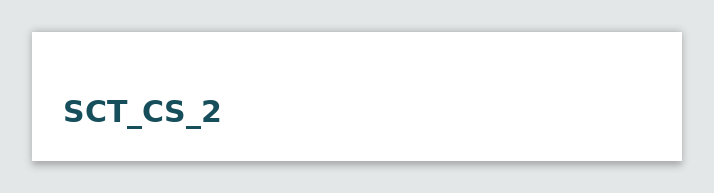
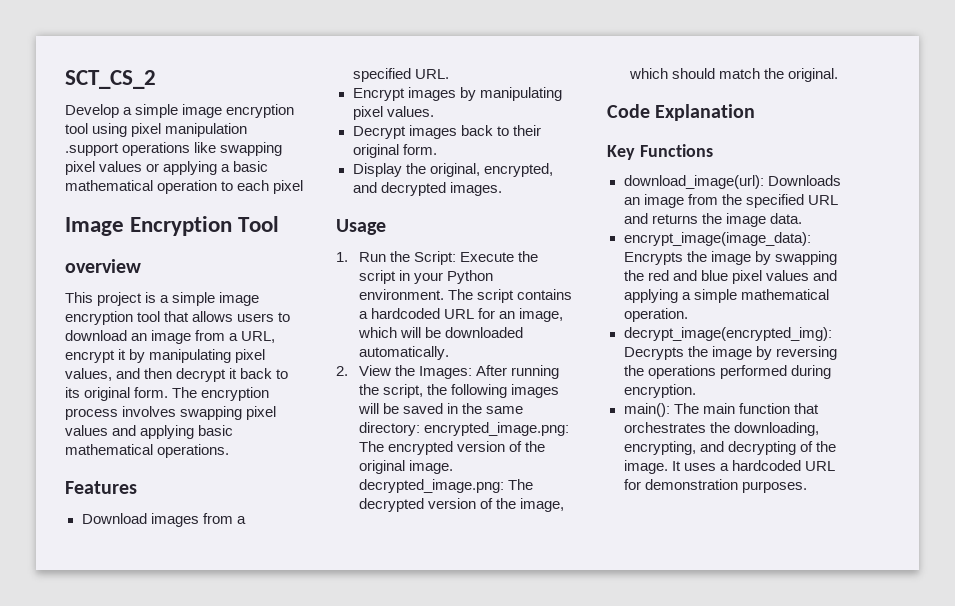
+ Develop a simple image encryption tool using pixel manipulation .support operations like swapping pixel values or applying a basic mathematical operation to each pixel
+ Image Encryption Tool
+ overview
+ This project is a simple image encryption tool that allows users to download an image from a URL, encrypt it by manipulating pixel values, and then decrypt it back to its original form. The encryption process involves swapping pixel values and applying basic mathematical operations.
+ Features
+ Download images from a specified URL.
+ Encrypt images by manipulating pixel values.
+ Decrypt images back to their original form.
+ Display the original, encrypted, and decrypted images.
+ Usage
+ 1. Run the Script: Execute the script in your Python environment. The script contains a hardcoded URL for an image, which will be downloaded automatically.
+ 2. View the Images: After running the script, the following images will be saved in the same directory: encrypted_image.png: The encrypted version of the original image. decrypted_image.png: The decrypted version of the image, which should match the original.
+ Code Explanation
+ Key Functions
+ download_image(url): Downloads an image from the specified URL and returns the image data.
+ encrypt_image(image_data): Encrypts the image by swapping the red and blue pixel values and applying a simple mathematical operation.
+ decrypt_image(encrypted_img): Decrypts the image by reversing the operations performed during encryption.
+ main(): The main function that orchestrates the downloading, encrypting, and decrypting of the image. It uses a hardcoded URL for demonstration purposes.

